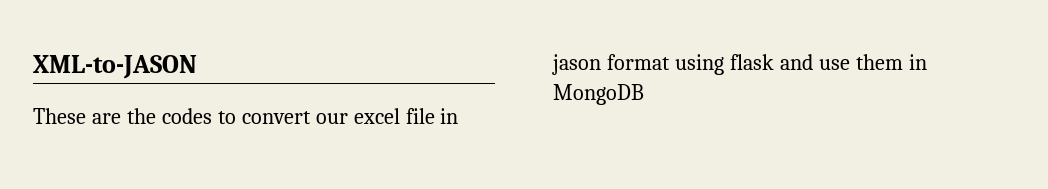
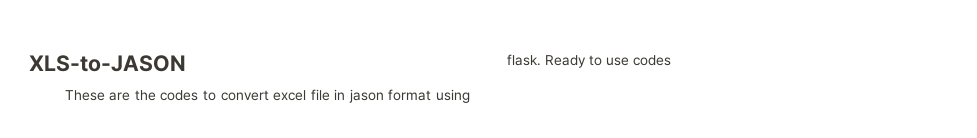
- XML-to-JASON
+ XLS-to-JASON
- These are the codes to convert our excel file in jason format using flask and use them in MongoDB
+ These are the codes to convert excel file in jason format using flask. Ready to use codes

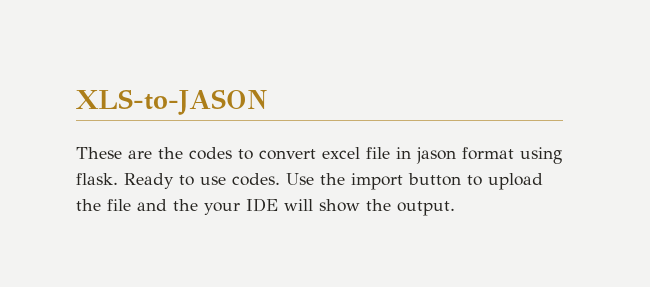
- Ready to use codes
+ Ready to use codes. Use the import button to upload the file and the your IDE will show the output.

